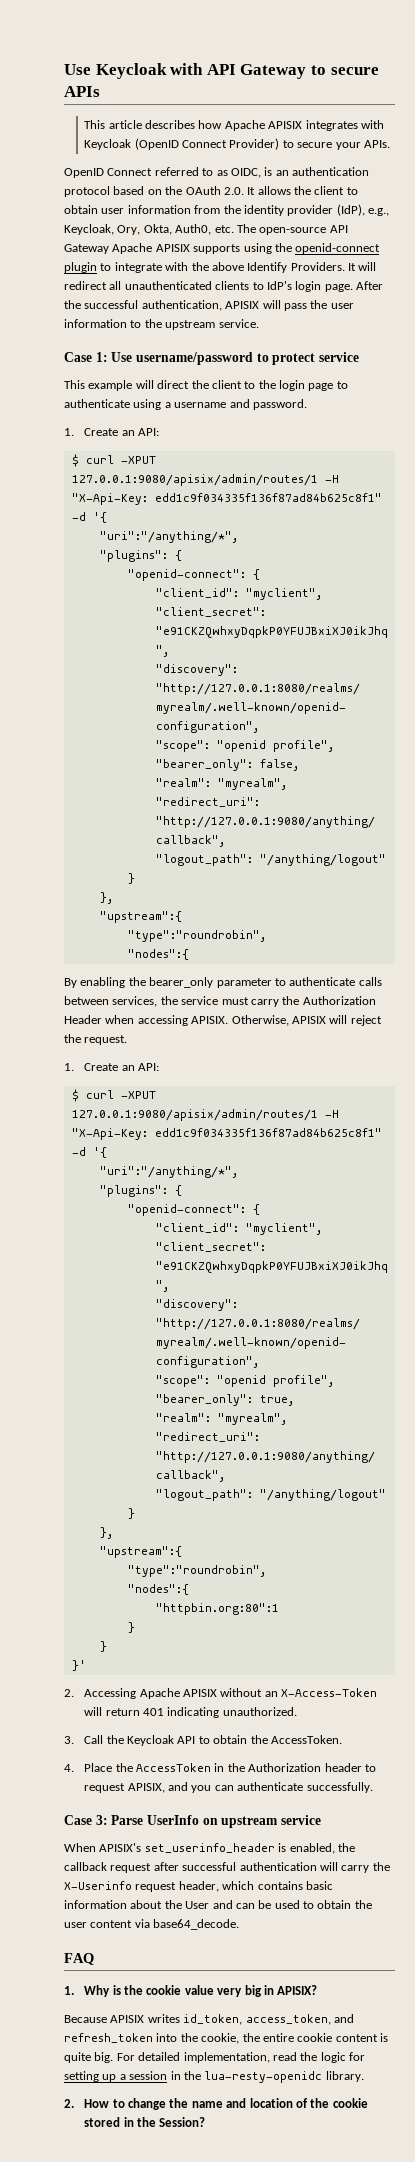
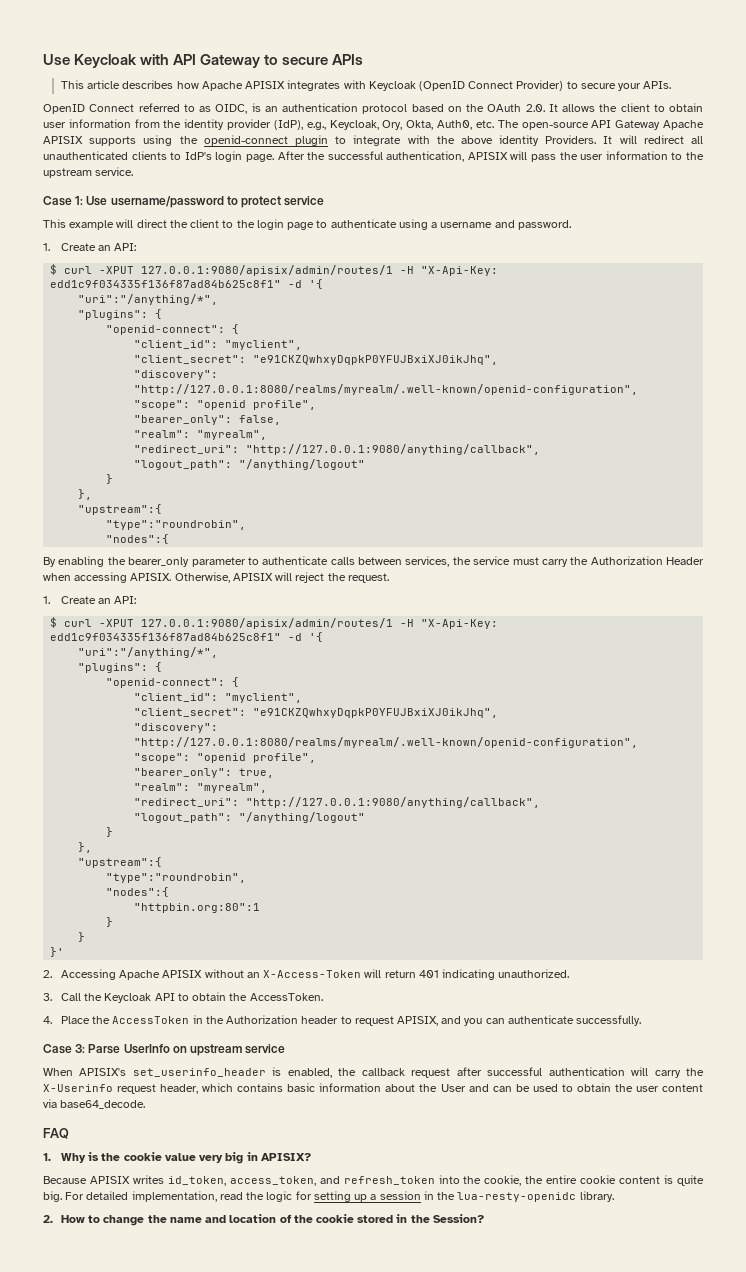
- OpenID Connect referred to as OIDC, is an authentication protocol based on the OAuth 2.0. It allows the client to obtain user information from the identity provider (IdP), e.g., Keycloak, Ory, Okta, Auth0, etc. The open-source API Gateway Apache APISIX supports using the openid-connect plugin to integrate with the above Identify Providers.
+ OpenID Connect referred to as OIDC, is an authentication protocol based on the OAuth 2.0. It allows the client to obtain user information from the identity provider (IdP), e.g., Keycloak, Ory, Okta, Auth0, etc. The open-source API Gateway Apache APISIX supports using the openid-connect plugin to integrate with the above identity Providers.

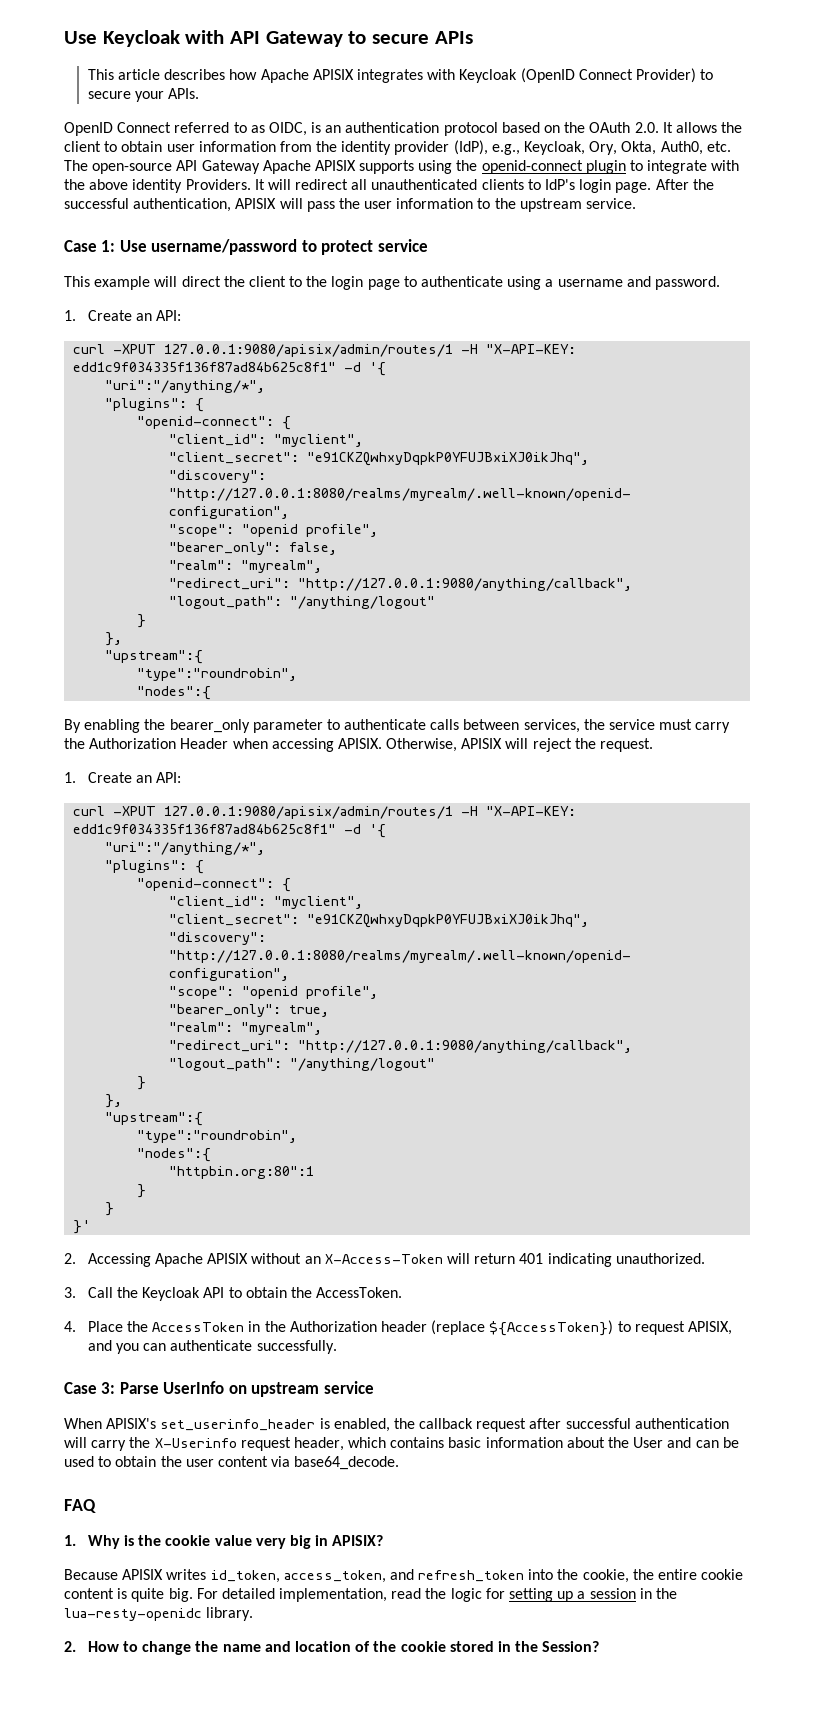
  This example will direct the client to the login page to authenticate using a username and password.
  1. Create an API:
- $ curl -XPUT 127.0.0.1:9080/apisix/admin/routes/1 -H "X-Api-Key: edd1c9f034335f136f87ad84b625c8f1" -d '{
+ curl -XPUT 127.0.0.1:9080/apisix/admin/routes/1 -H "X-API-KEY: edd1c9f034335f136f87ad84b625c8f1" -d '{
  Otherwise, APISIX will reject the request.
  1. Create an API:
- $ curl -XPUT 127.0.0.1:9080/apisix/admin/routes/1 -H "X-Api-Key: edd1c9f034335f136f87ad84b625c8f1" -d '{
+ curl -XPUT 127.0.0.1:9080/apisix/admin/routes/1 -H "X-API-KEY: edd1c9f034335f136f87ad84b625c8f1" -d '{
- 4. Place the AccessToken in the Authorization header to request APISIX, and you can authenticate successfully.
+ 4. Place the AccessToken in the Authorization header (replace ${AccessToken}) to request APISIX, and you can authenticate successfully.

